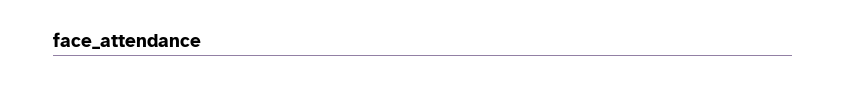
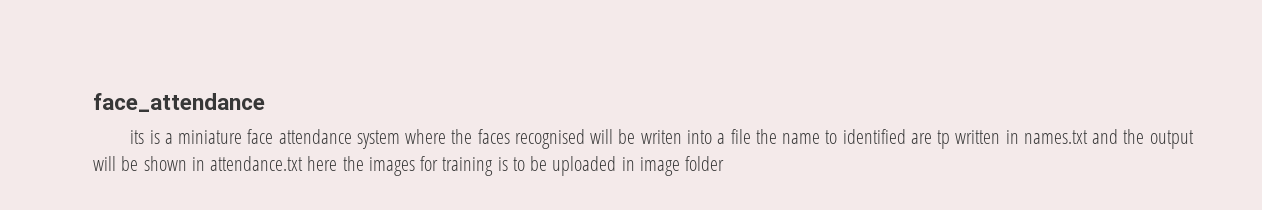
+ its is a miniature face attendance system where the faces recognised will be writen into a file the name to identified are tp written in names.txt and the output will be shown in attendance.txt here the images for training is to be uploaded in image folder

